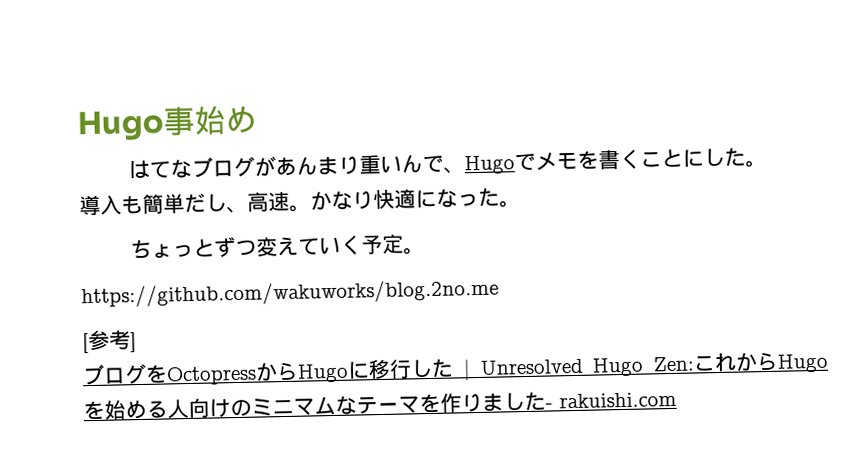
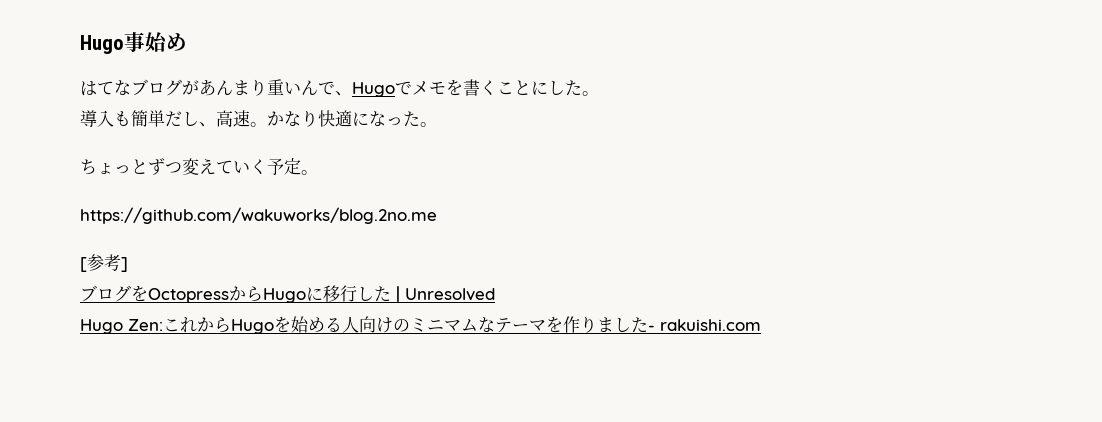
- ブログをOctopressからHugoに移行した | Unresolved Hugo Zen:これからHugoを始める人向けのミニマムなテーマを作りました- rakuishi.com
+ ブログをOctopressからHugoに移行した | Unresolved
+ Hugo Zen:これからHugoを始める人向けのミニマムなテーマを作りました- rakuishi.com

